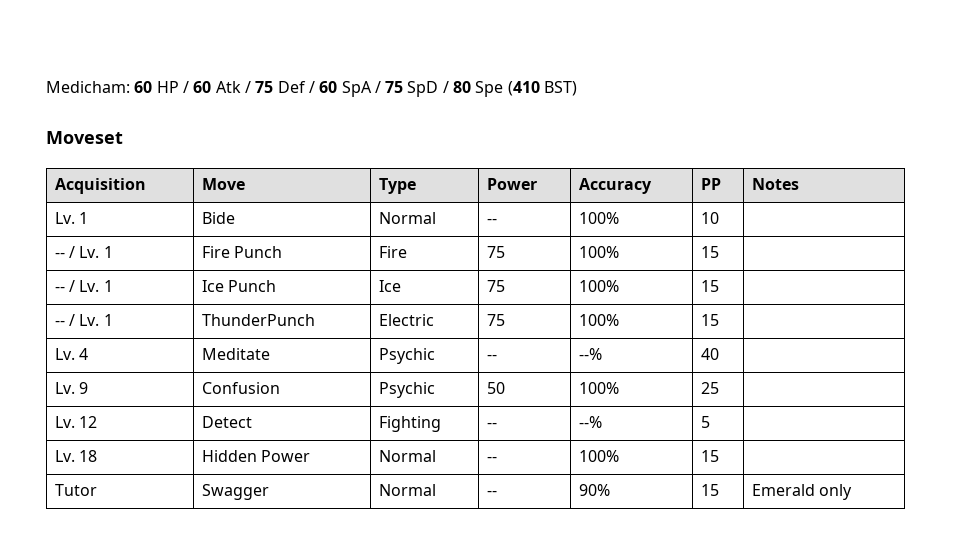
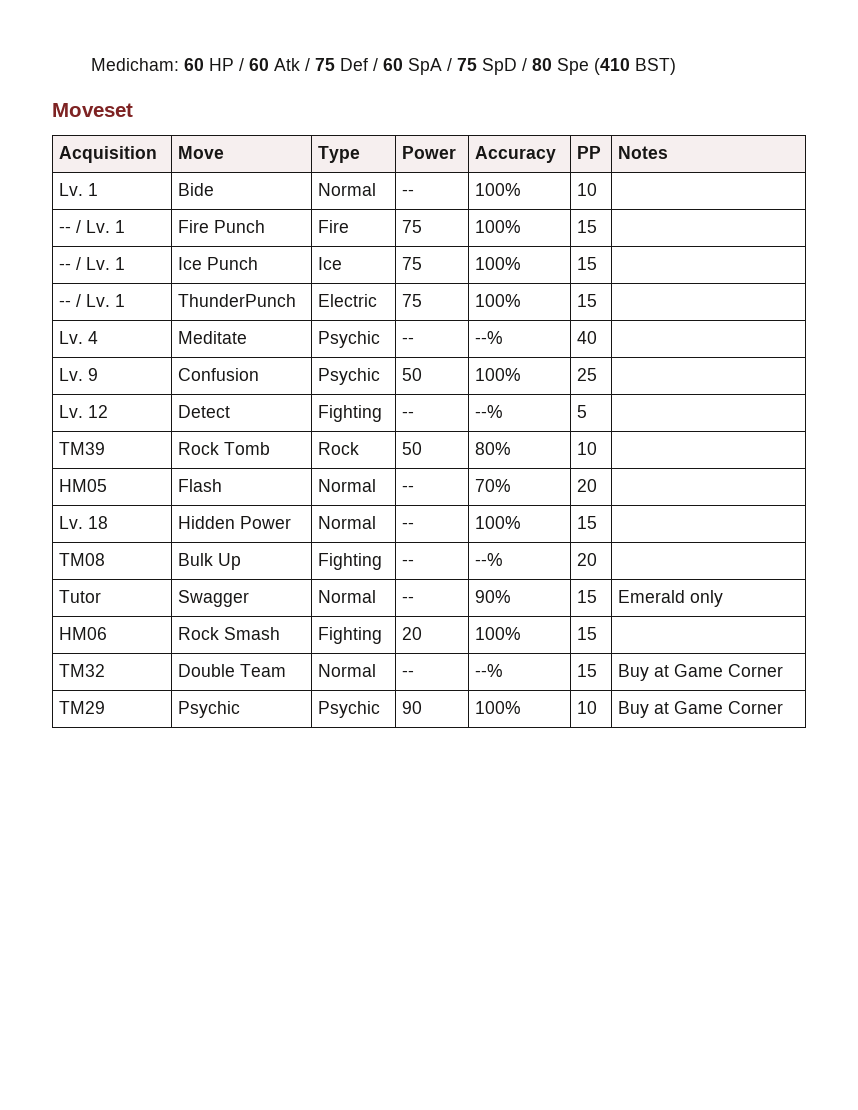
+ TM39 | Rock Tomb | Rock | 50 | 80% | 10 |
+ HM05 | Flash | Normal | -- | 70% | 20 |
+ TM08 | Bulk Up | Fighting | -- | --% | 20 |
+ HM06 | Rock Smash | Fighting | 20 | 100% | 15 |
+ TM32 | Double Team | Normal | -- | --% | 15 | Buy at Game Corner
+ TM29 | Psychic | Psychic | 90 | 100% | 10 | Buy at Game Corner

